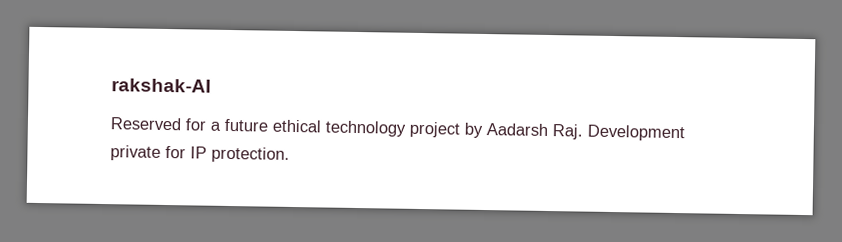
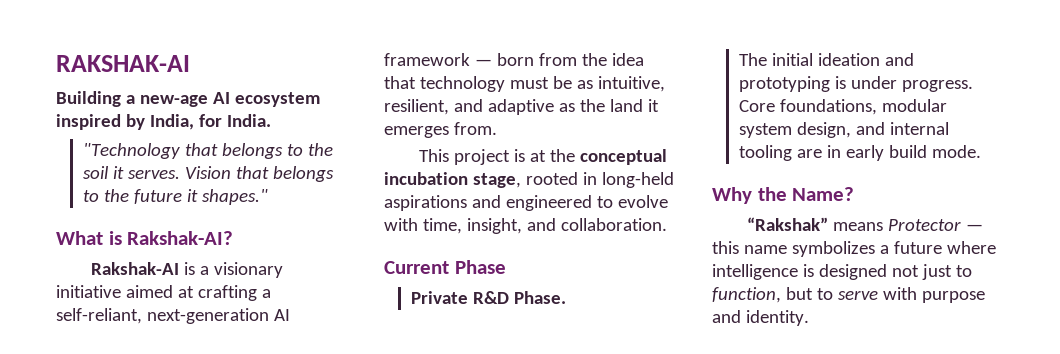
- rakshak-AI
- Reserved for a future ethical technology project by Aadarsh Raj. Development private for IP protection.
+ RAKSHAK-AI
+ Building a new-age AI ecosystem inspired by India, for India.
+ "Technology that belongs to the soil it serves. Vision that belongs to the future it shapes."
+ What is Rakshak-AI?
+ Rakshak-AI is a visionary initiative aimed at crafting a self-reliant, next-generation AI framework — born from the idea that technology must be as intuitive, resilient, and adaptive as the land it emerges from.
+ This project is at the conceptual incubation stage, rooted in long-held aspirations and engineered to evolve with time, insight, and collaboration.
+ Current Phase
+ Private R&D Phase.
+ The initial ideation and prototyping is under progress. Core foundations, modular system design, and internal tooling are in early build mode.
+ Why the Name?
+ “Rakshak” means Protector — this name symbolizes a future where intelligence is designed not just to function, but to serve with purpose and identity.

